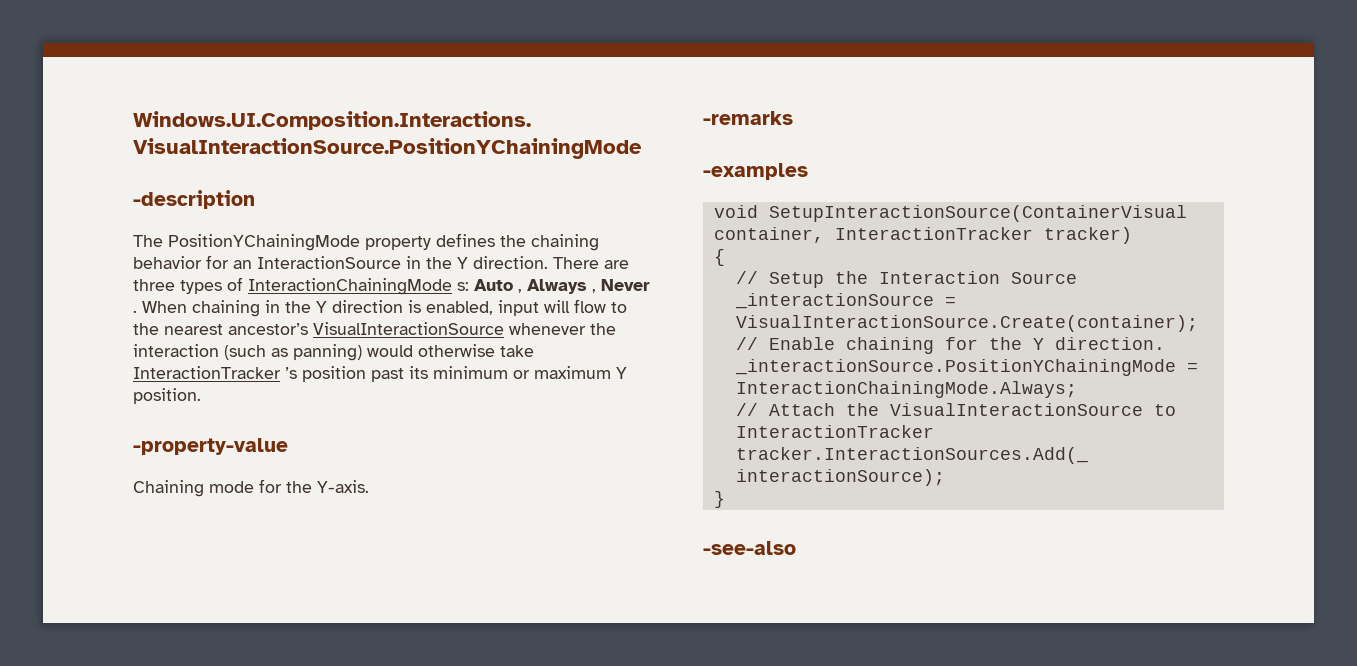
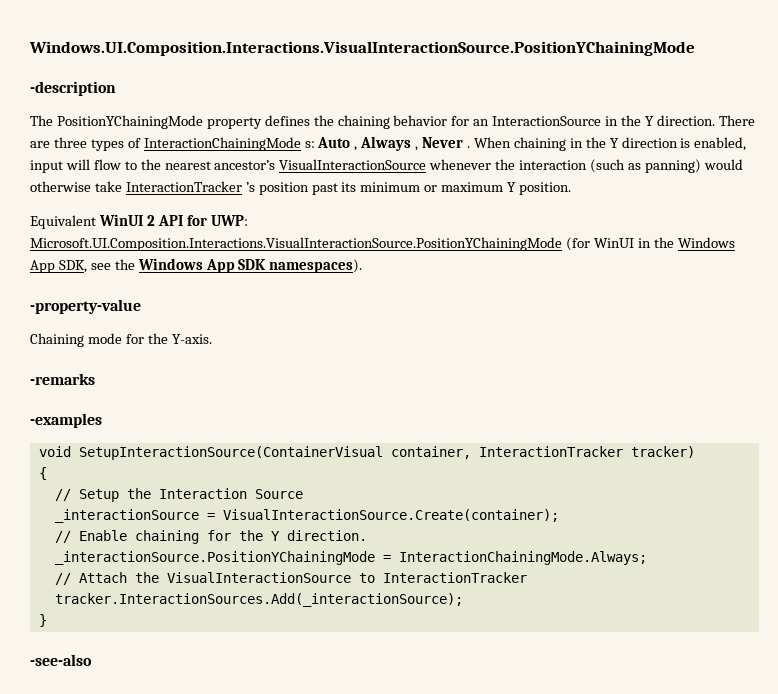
+ Equivalent WinUI 2 API for UWP: Microsoft.UI.Composition.Interactions.VisualInteractionSource.PositionYChainingMode (for WinUI in the Windows App SDK, see the Windows App SDK namespaces).

